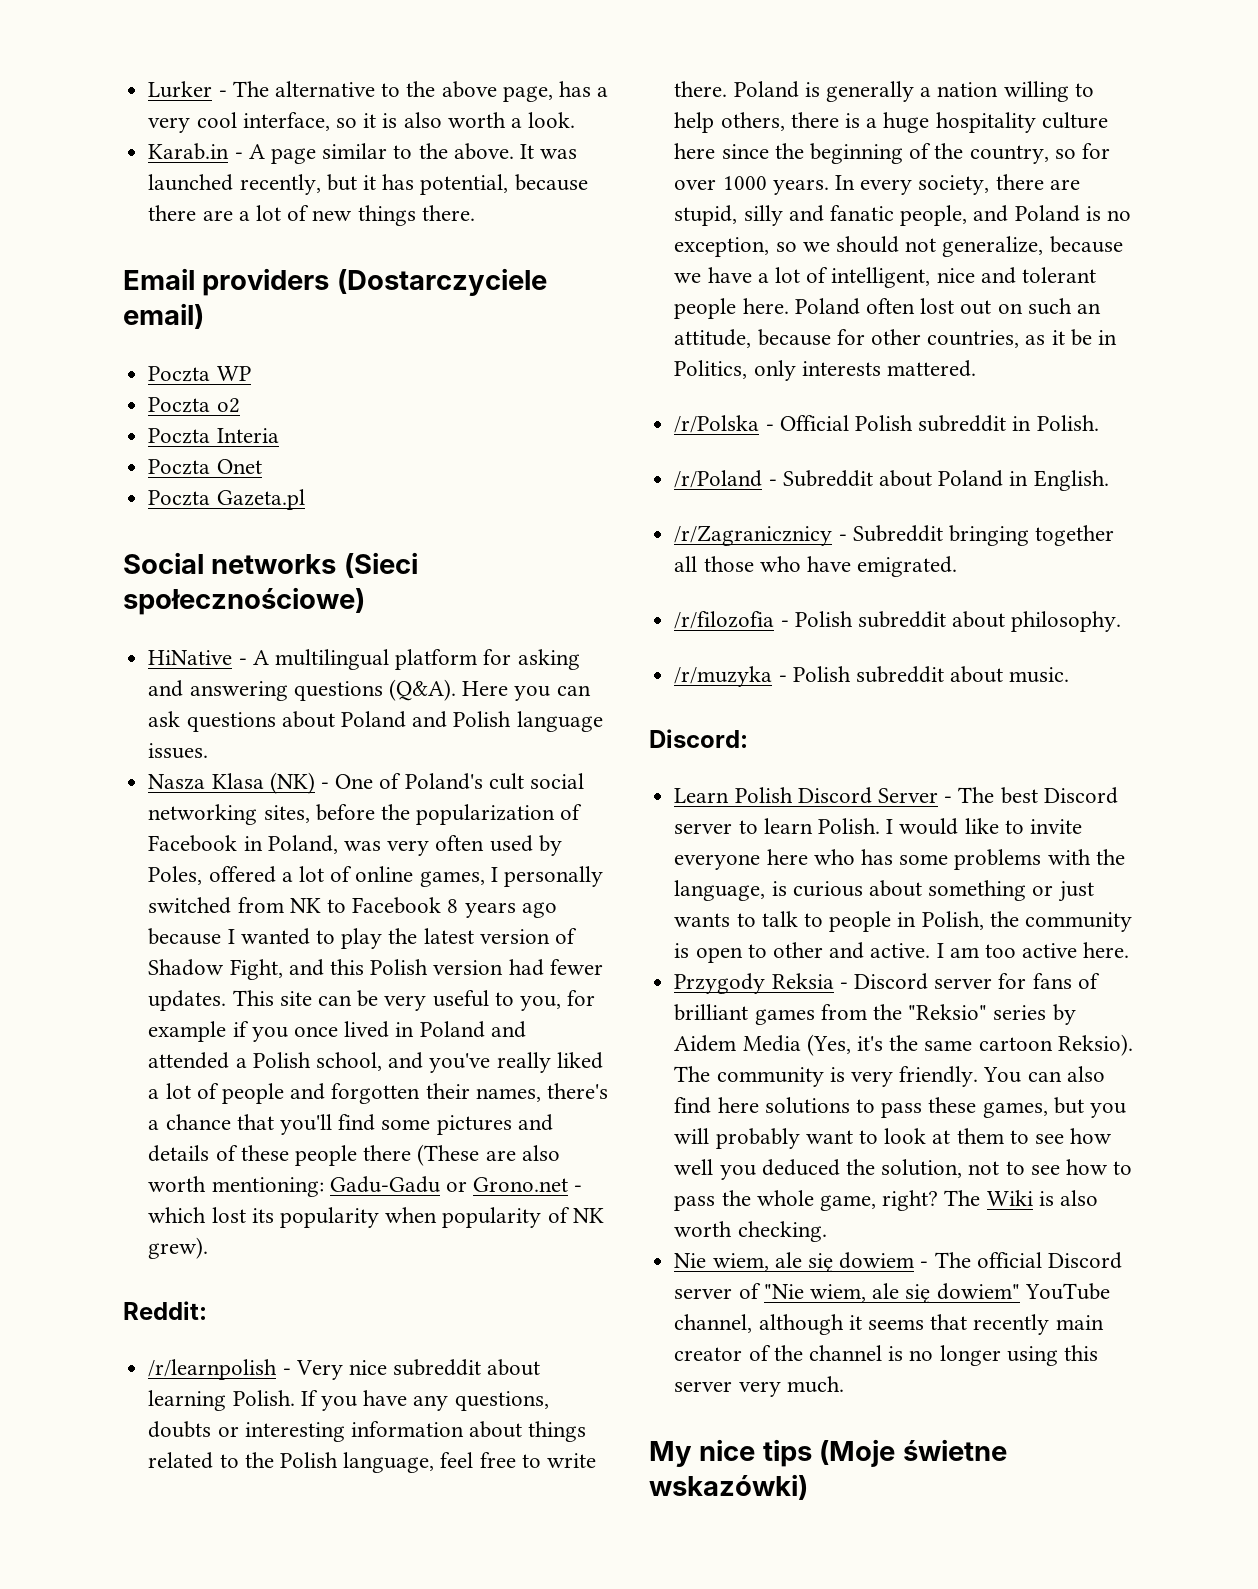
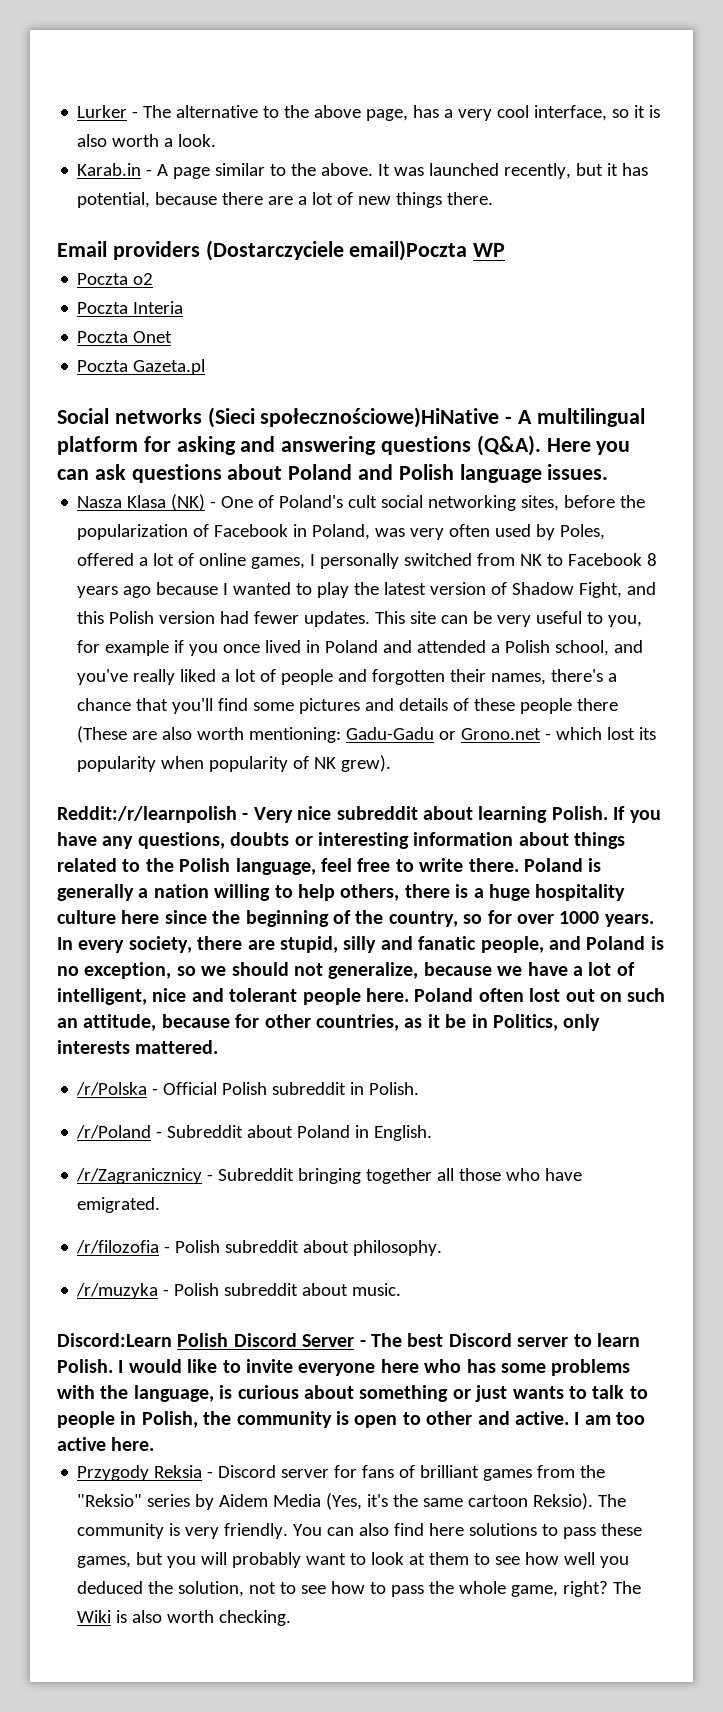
- Email providers (Dostarczyciele email)
- Poczta WP
+ Email providers (Dostarczyciele email)Poczta WP
- Social networks (Sieci społecznościowe)
- HiNative - A multilingual platform for asking and answering questions (Q&A).
+ Social networks (Sieci społecznościowe)HiNative - A multilingual platform for asking and answering questions (Q&A).
- Reddit:
- /r/learnpolish - Very nice subreddit about learning Polish.
+ Reddit:/r/learnpolish - Very nice subreddit about learning Polish.
- Discord:
- Learn Polish Discord Server - The best Discord server to learn Polish.
+ Discord:Learn Polish Discord Server - The best Discord server to learn Polish.
- Nie wiem, ale się dowiem - The official Discord server of "Nie wiem, ale się dowiem" YouTube channel, although it seems that recently main creator of the channel is no longer using this server very much.
- My nice tips (Moje świetne wskazówki)

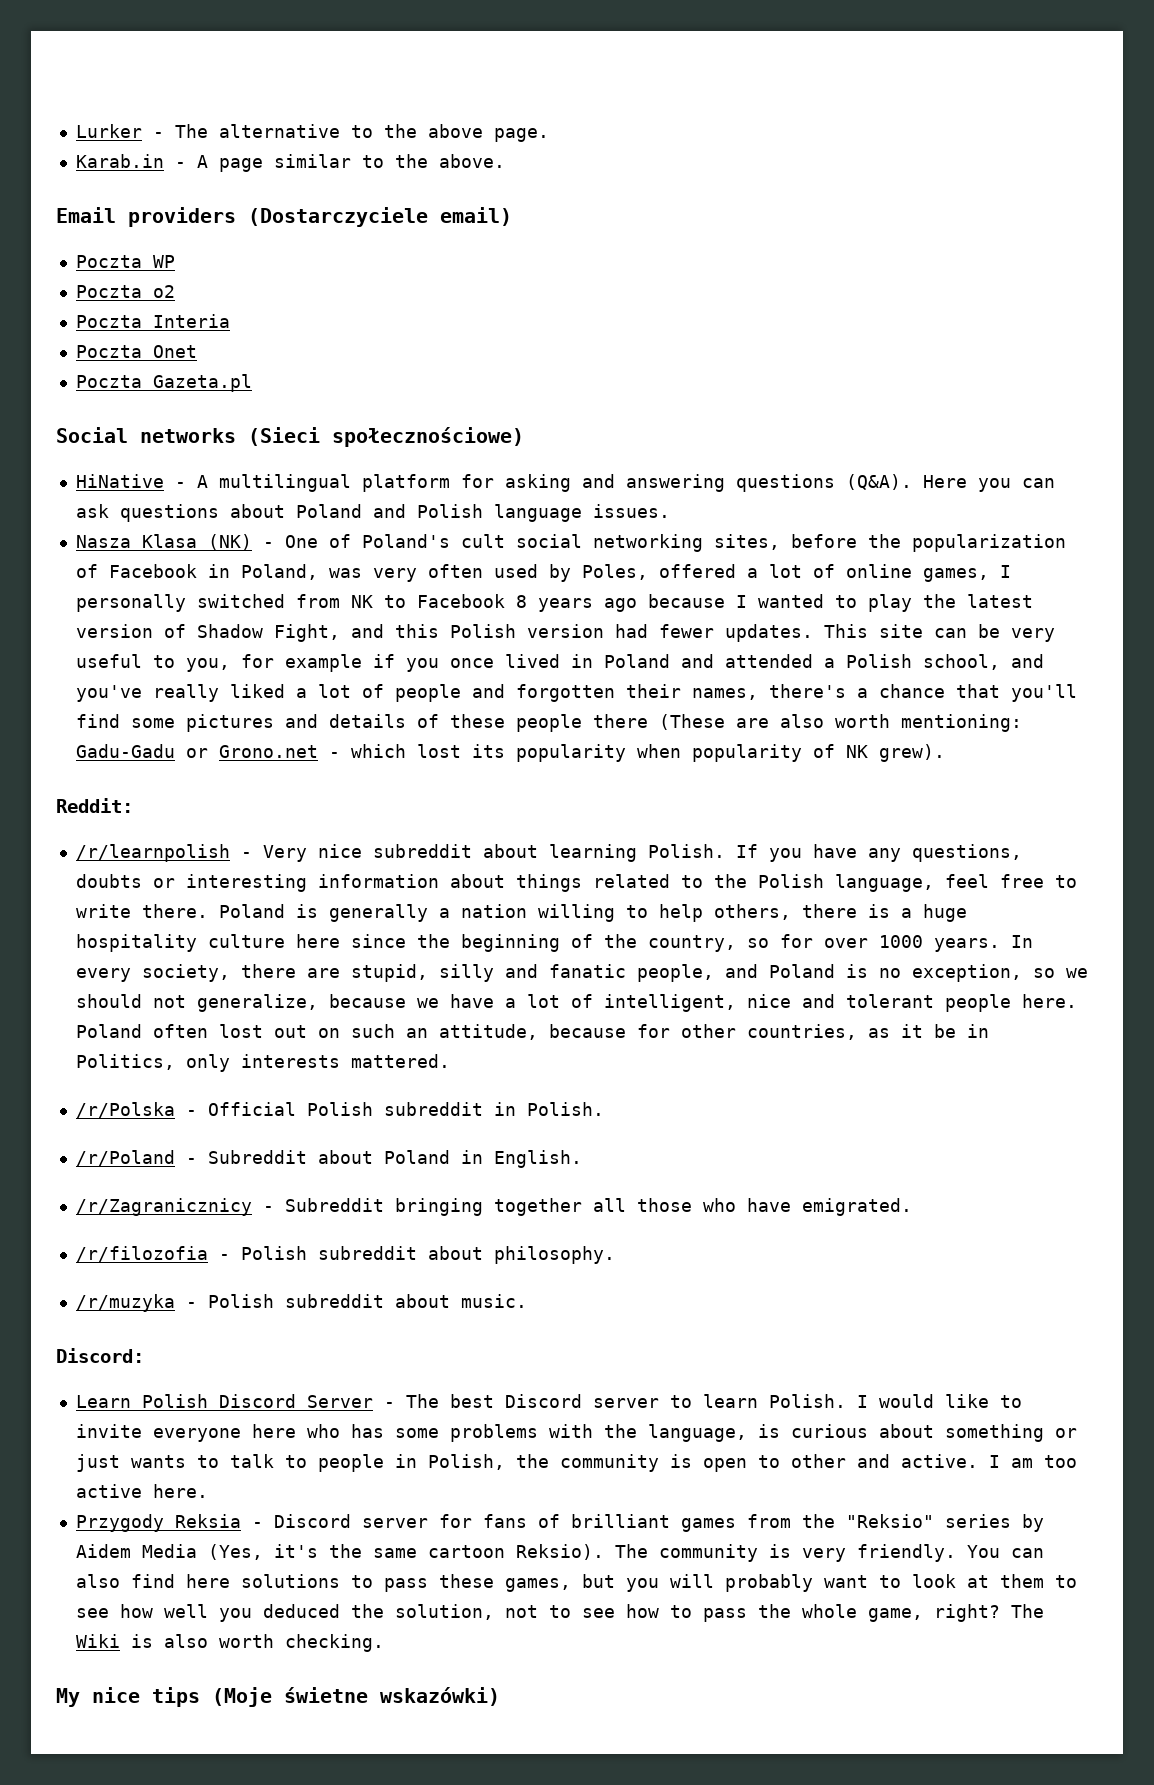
- Lurker - The alternative to the above page, has a very cool interface, so it is also worth a look.
+ Lurker - The alternative to the above page.
- It was launched recently, but it has potential, because there are a lot of new things there.
- Email providers (Dostarczyciele email)Poczta WP
+ Email providers (Dostarczyciele email)
+ Poczta WP
- Social networks (Sieci społecznościowe)HiNative - A multilingual platform for asking and answering questions (Q&A).
+ Social networks (Sieci społecznościowe)
+ HiNative - A multilingual platform for asking and answering questions (Q&A).
- Reddit:/r/learnpolish - Very nice subreddit about learning Polish.
+ Reddit:
+ /r/learnpolish - Very nice subreddit about learning Polish.
- Discord:Learn Polish Discord Server - The best Discord server to learn Polish.
+ Discord:
+ Learn Polish Discord Server - The best Discord server to learn Polish.
+ My nice tips (Moje świetne wskazówki)

